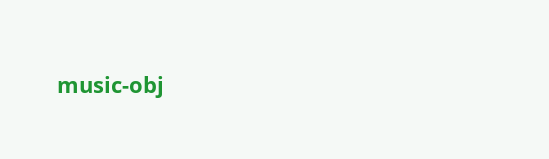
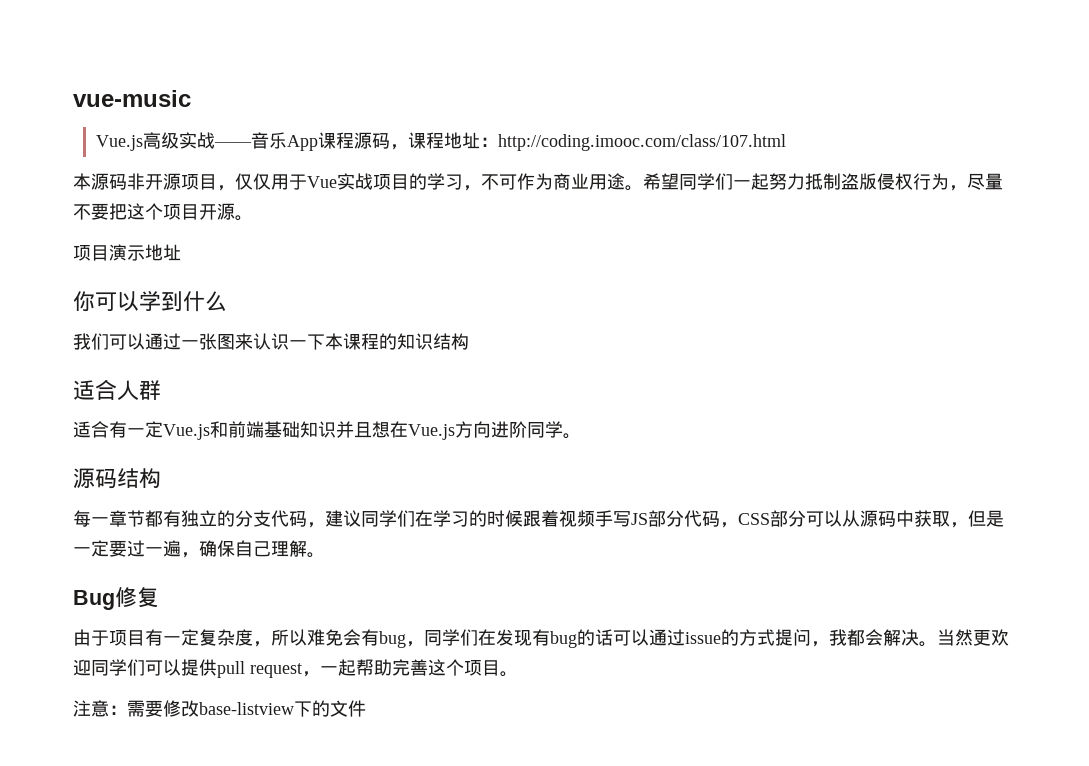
- music-obj
+ vue-music
+ Vue.js高级实战——音乐App课程源码，课程地址：http://coding.imooc.com/class/107.html
+ 本源码非开源项目，仅仅用于Vue实战项目的学习，不可作为商业用途。希望同学们一起努力抵制盗版侵权行为，尽量不要把这个项目开源。
+ 项目演示地址
+ 你可以学到什么
+ 我们可以通过一张图来认识一下本课程的知识结构
+ 适合人群
+ 适合有一定Vue.js和前端基础知识并且想在Vue.js方向进阶同学。
+ 源码结构
+ 每一章节都有独立的分支代码，建议同学们在学习的时候跟着视频手写JS部分代码，CSS部分可以从源码中获取，但是一定要过一遍，确保自己理解。
+ Bug修复
+ 由于项目有一定复杂度，所以难免会有bug，同学们在发现有bug的话可以通过issue的方式提问，我都会解决。当然更欢迎同学们可以提供pull request，一起帮助完善这个项目。
+ 注意：需要修改base-listview下的文件

